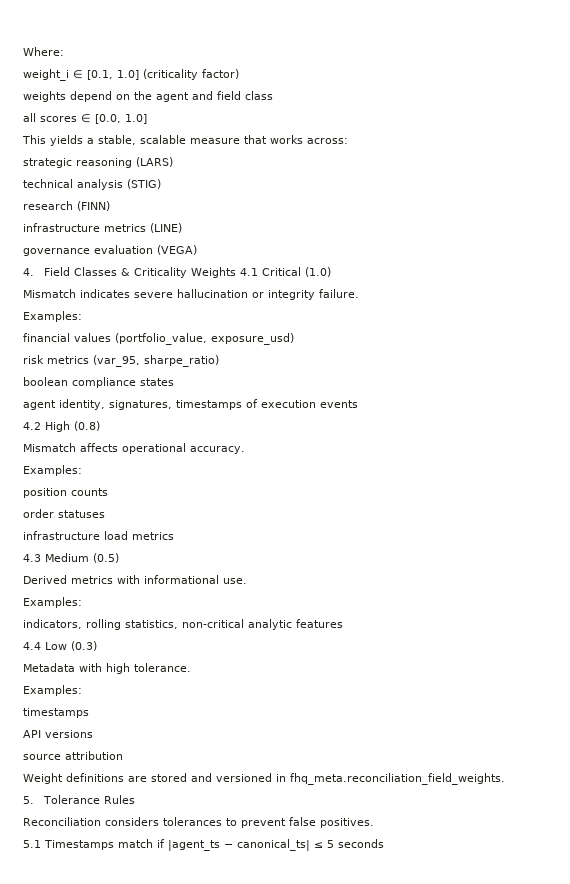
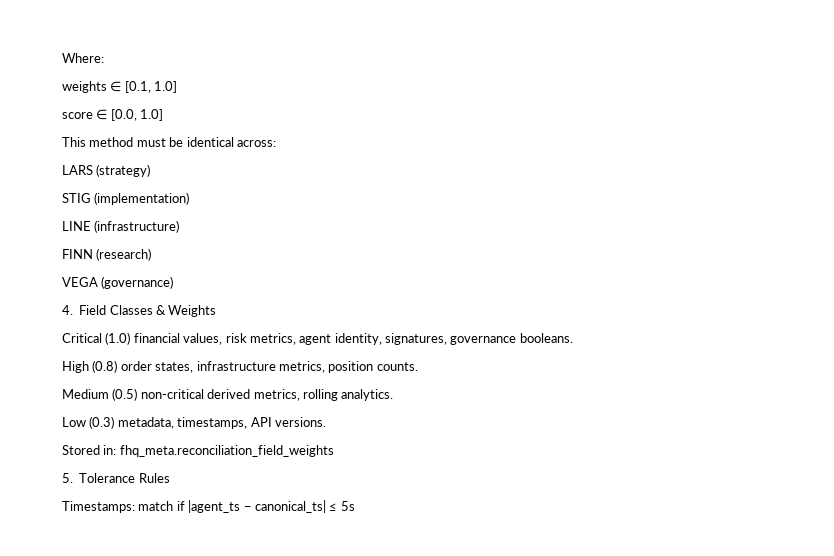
- weight_i ∈ [0.1, 1.0] (criticality factor)
- weights depend on the agent and field class
- all scores ∈ [0.0, 1.0]
- This yields a stable, scalable measure that works across:
- strategic reasoning (LARS)
- technical analysis (STIG)
- research (FINN)
- infrastructure metrics (LINE)
- governance evaluation (VEGA)
+ weights ∈ [0.1, 1.0]
+ score ∈ [0.0, 1.0]
+ This method must be identical across:
+ LARS (strategy)
+ STIG (implementation)
+ LINE (infrastructure)
+ FINN (research)
+ VEGA (governance)
- 4. Field Classes & Criticality Weights 4.1 Critical (1.0)
- Mismatch indicates severe hallucination or integrity failure.
- Examples:
- financial values (portfolio_value, exposure_usd)
- risk metrics (var_95, sharpe_ratio)
- boolean compliance states
- agent identity, signatures, timestamps of execution events
- 4.2 High (0.8)
- Mismatch affects operational accuracy.
- Examples:
- position counts
- order statuses
- infrastructure load metrics
- 4.3 Medium (0.5)
- Derived metrics with informational use.
- Examples:
- indicators, rolling statistics, non-critical analytic features
- 4.4 Low (0.3)
- Metadata with high tolerance.
- Examples:
- timestamps
- API versions
- source attribution
- Weight definitions are stored and versioned in fhq_meta.reconciliation_field_weights.
+ 4. Field Classes & Weights
+ Critical (1.0) financial values, risk metrics, agent identity, signatures, governance booleans.
+ High (0.8) order states, infrastructure metrics, position counts.
+ Medium (0.5) non-critical derived metrics, rolling analytics.
+ Low (0.3) metadata, timestamps, API versions.
+ Stored in: fhq_meta.reconciliation_field_weights
  5. Tolerance Rules
- Reconciliation considers tolerances to prevent false positives.
- 5.1 Timestamps match if |agent_ts − canonical_ts| ≤ 5 seconds
+ Timestamps: match if |agent_ts − canonical_ts| ≤ 5s

